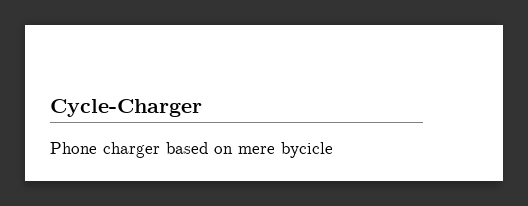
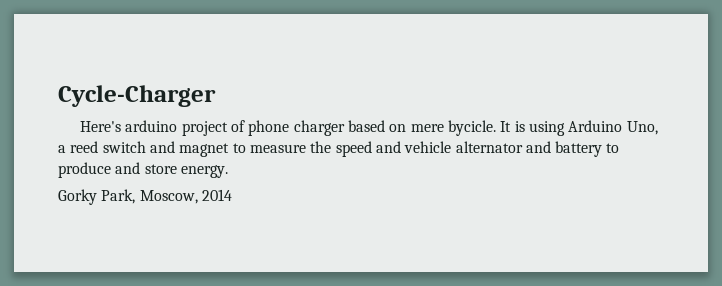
- Phone charger based on mere bycicle
+ Here's arduino project of phone charger based on mere bycicle. It is using Arduino Uno, a reed switch and magnet to measure the speed and vehicle alternator and battery to produce and store energy.
+ Gorky Park, Moscow, 2014

